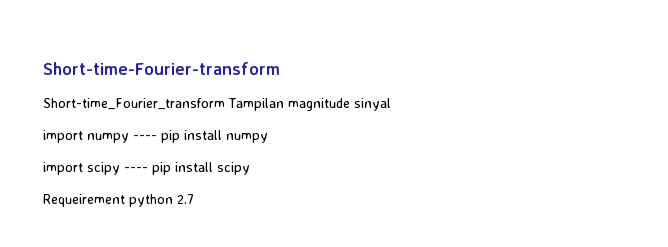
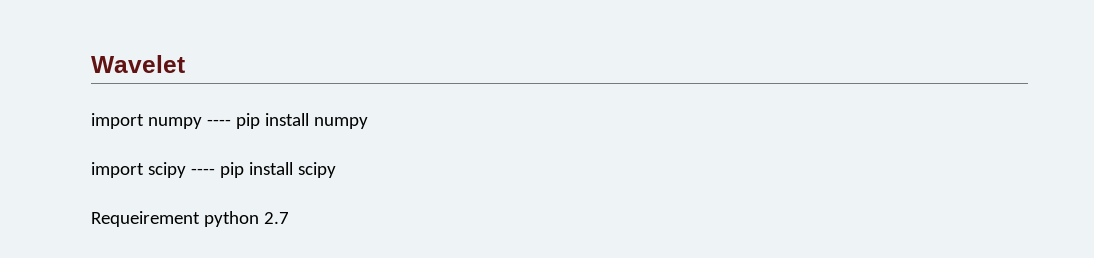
- Short-time-Fourier-transform
- Short-time_Fourier_transform Tampilan magnitude sinyal
+ Wavelet

